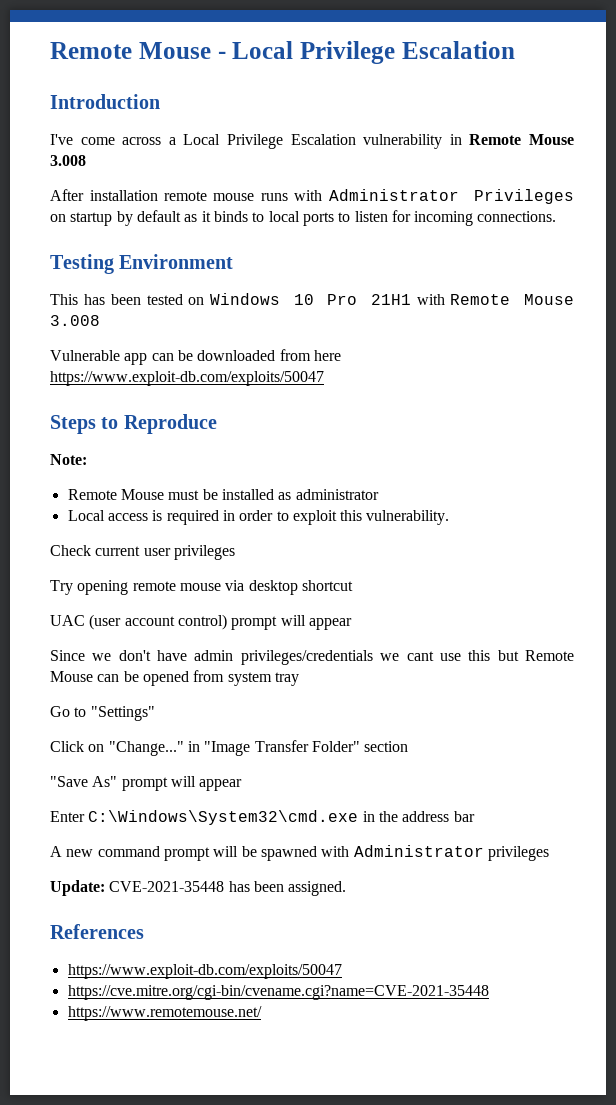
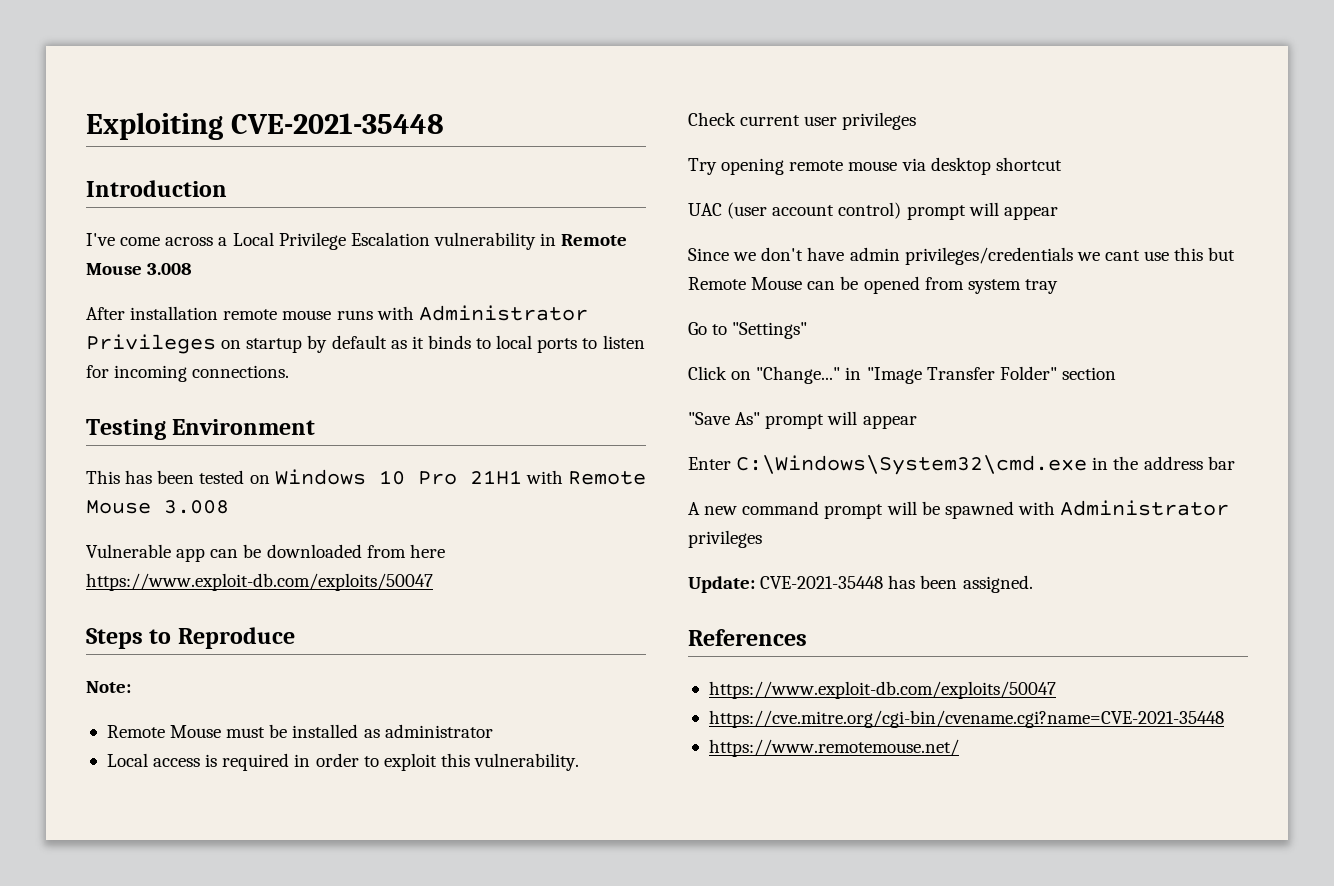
- Remote Mouse - Local Privilege Escalation
+ Exploiting CVE-2021-35448

